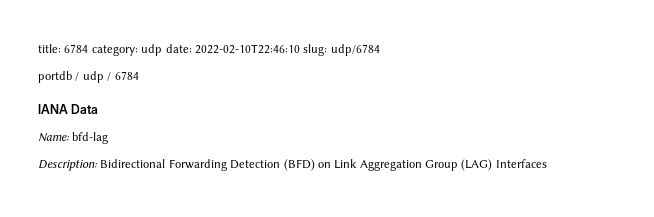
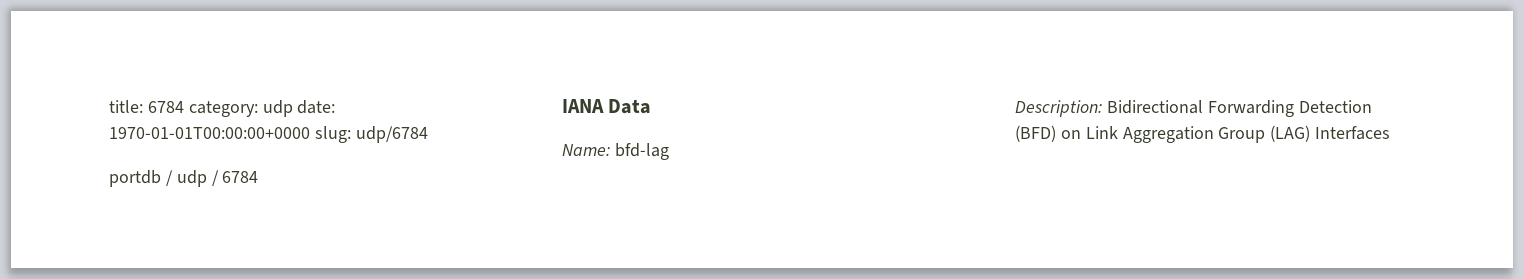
- title: 6784 category: udp date: 2022-02-10T22:46:10 slug: udp/6784
+ title: 6784 category: udp date: 1970-01-01T00:00:00+0000 slug: udp/6784

